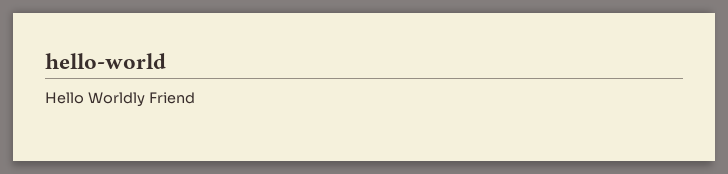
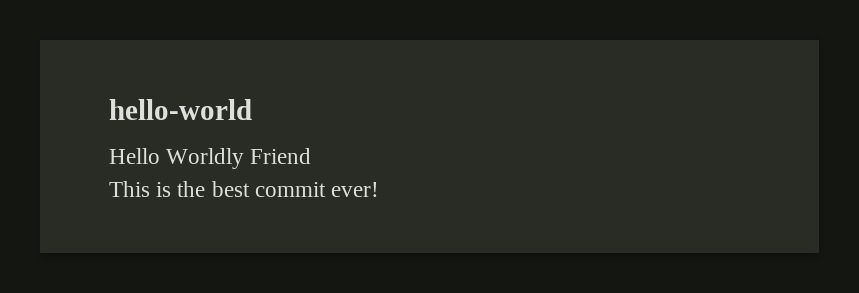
+ This is the best commit ever!

